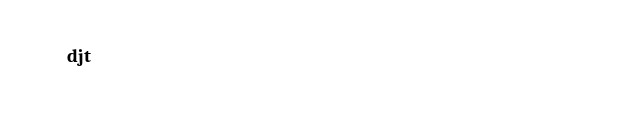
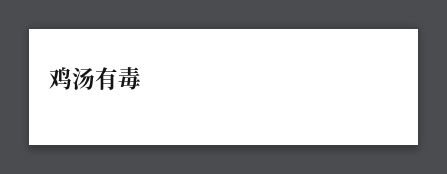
- djt
+ 鸡汤有毒

